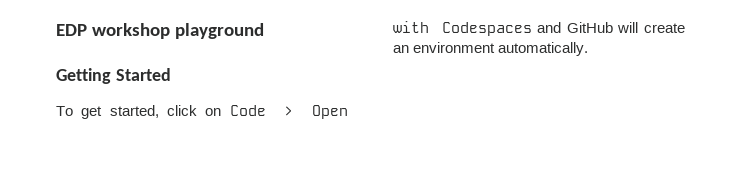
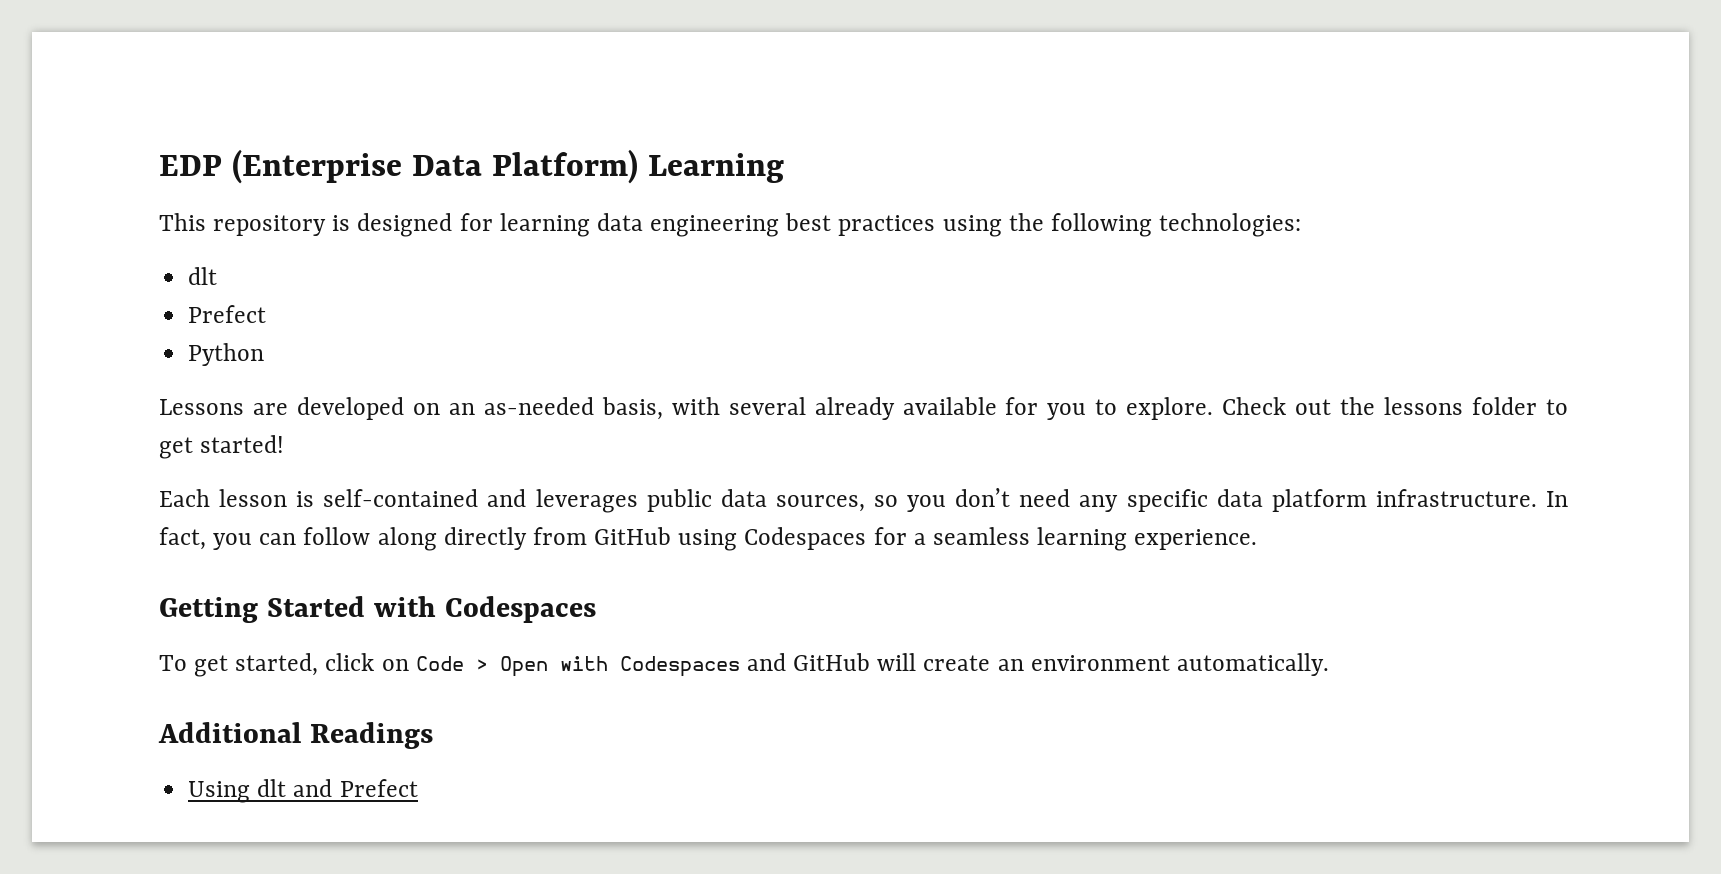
- EDP workshop playground
+ EDP (Enterprise Data Platform) Learning
+ This repository is designed for learning data engineering best practices using the following technologies:
+ dlt
+ Prefect
+ Python
+ Lessons are developed on an as-needed basis, with several already available for you to explore. Check out the lessons folder to get started!
+ Each lesson is self-contained and leverages public data sources, so you don’t need any specific data platform infrastructure. In fact, you can follow along directly from GitHub using Codespaces for a seamless learning experience.
- Getting Started
+ Getting Started with Codespaces
+ Additional Readings
+ Using dlt and Prefect

